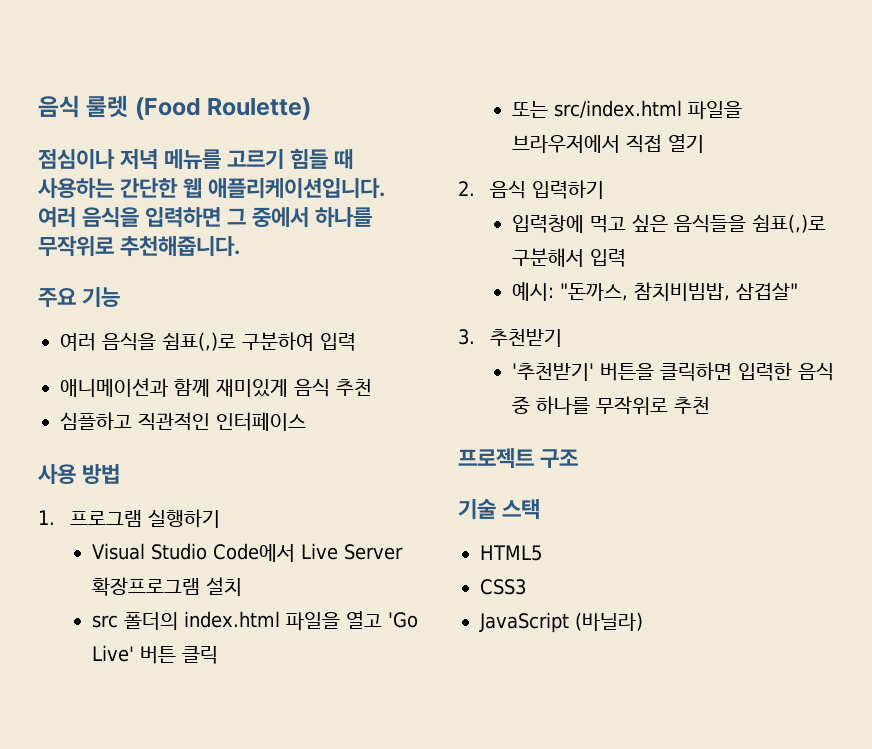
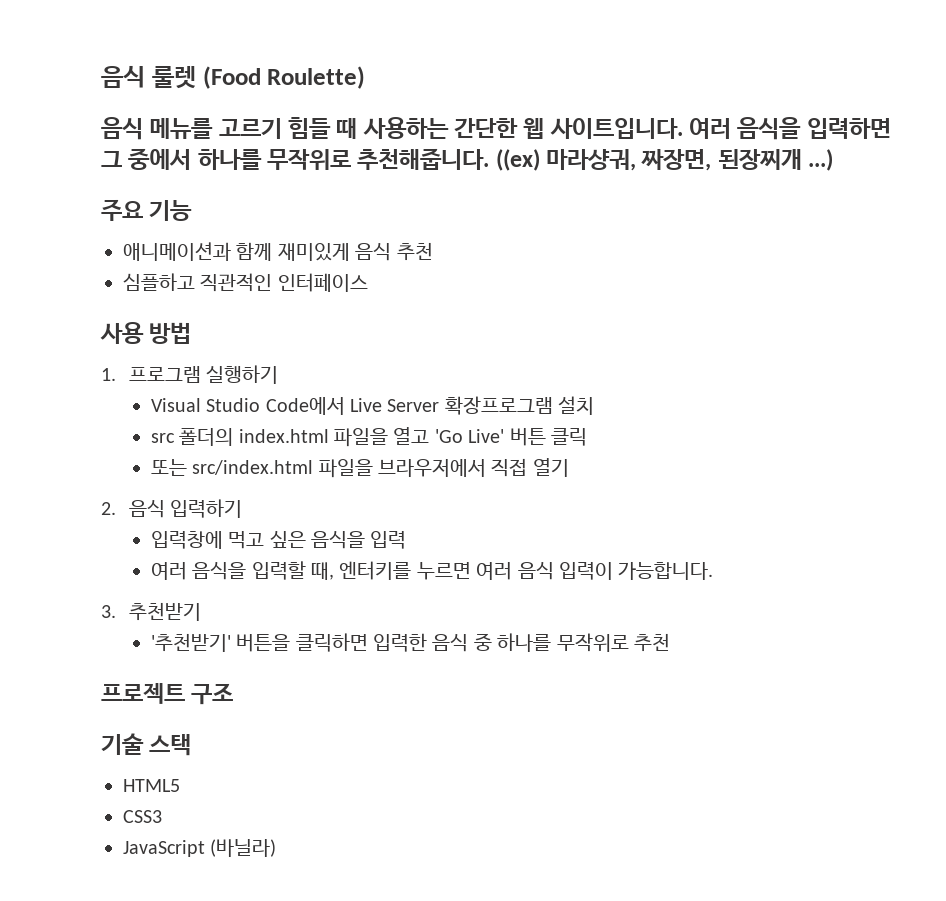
- 점심이나 저녁 메뉴를 고르기 힘들 때 사용하는 간단한 웹 애플리케이션입니다.
+ 음식 메뉴를 고르기 힘들 때 사용하는 간단한 웹 사이트입니다.
- 여러 음식을 입력하면 그 중에서 하나를 무작위로 추천해줍니다.
+ 여러 음식을 입력하면 그 중에서 하나를 무작위로 추천해줍니다. ((ex) 마라샹궈, 짜장면, 된장찌개 ...)
  주요 기능
- 여러 음식을 쉼표(,)로 구분하여 입력
- 입력창에 먹고 싶은 음식들을 쉼표(,)로 구분해서 입력
- 예시: "돈까스, 참치비빔밥, 삼겹살"
+ 입력창에 먹고 싶은 음식을 입력
+ 여러 음식을 입력할 때, 엔터키를 누르면 여러 음식 입력이 가능합니다.

